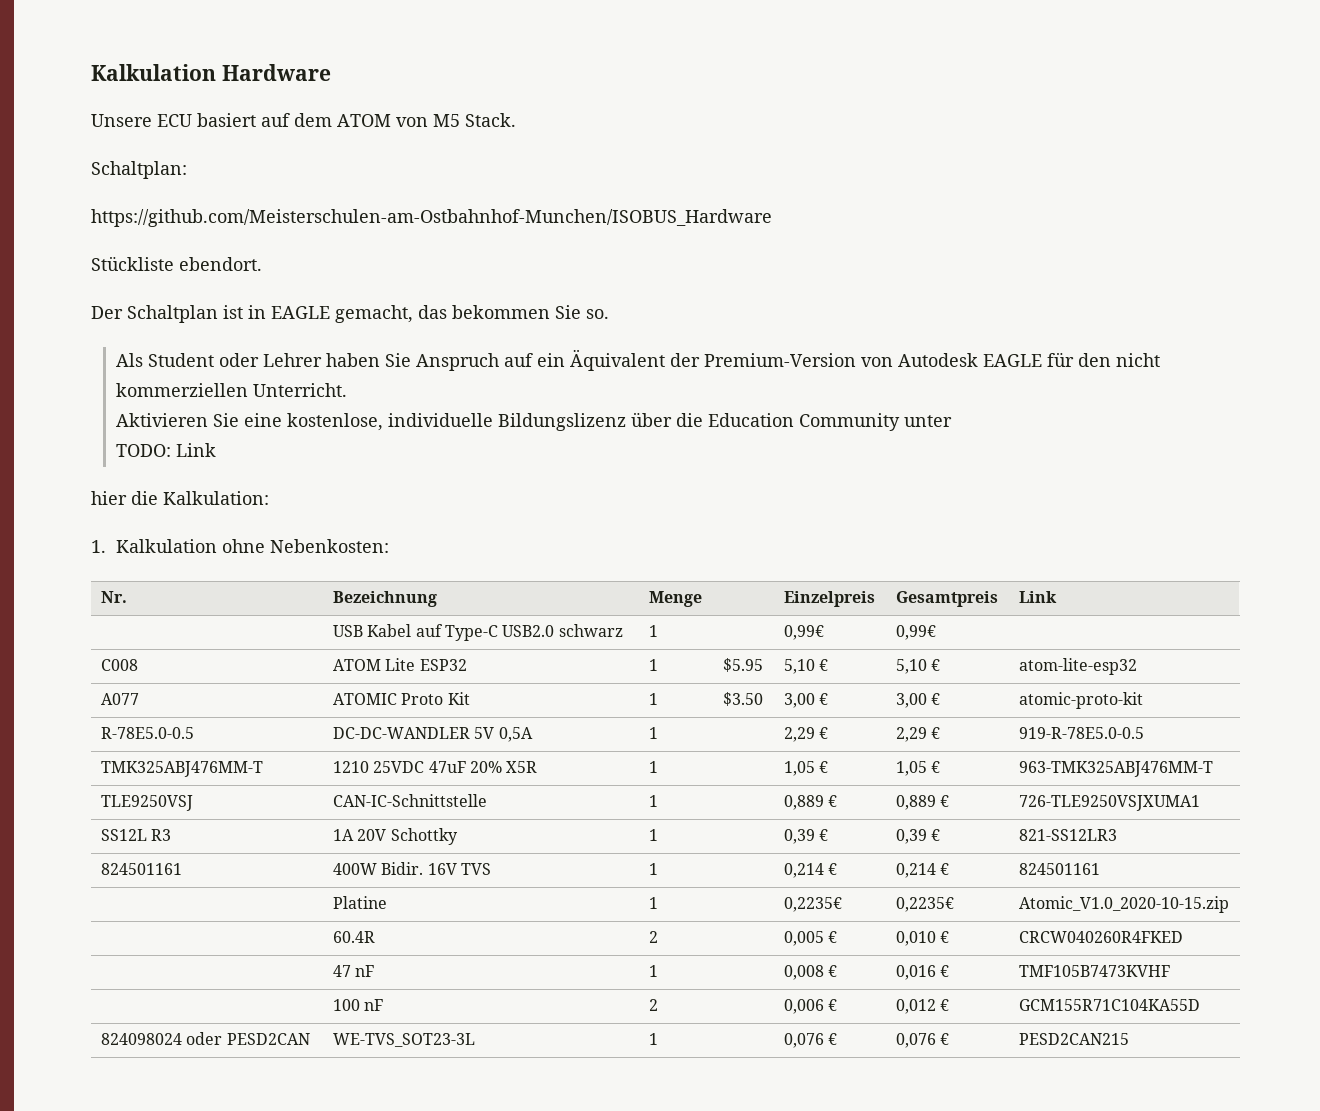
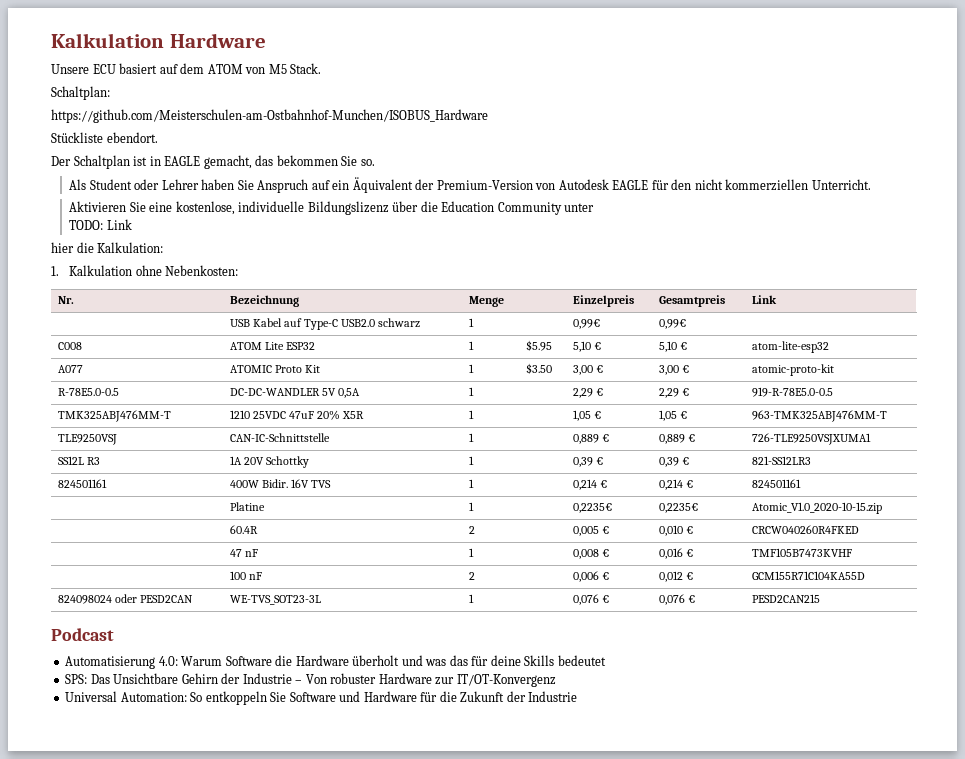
+ Podcast
+ Automatisierung 4.0: Warum Software die Hardware überholt und was das für deine Skills bedeutet
+ SPS: Das Unsichtbare Gehirn der Industrie – Von robuster Hardware zur IT/OT-Konvergenz
+ Universal Automation: So entkoppeln Sie Software und Hardware für die Zukunft der Industrie

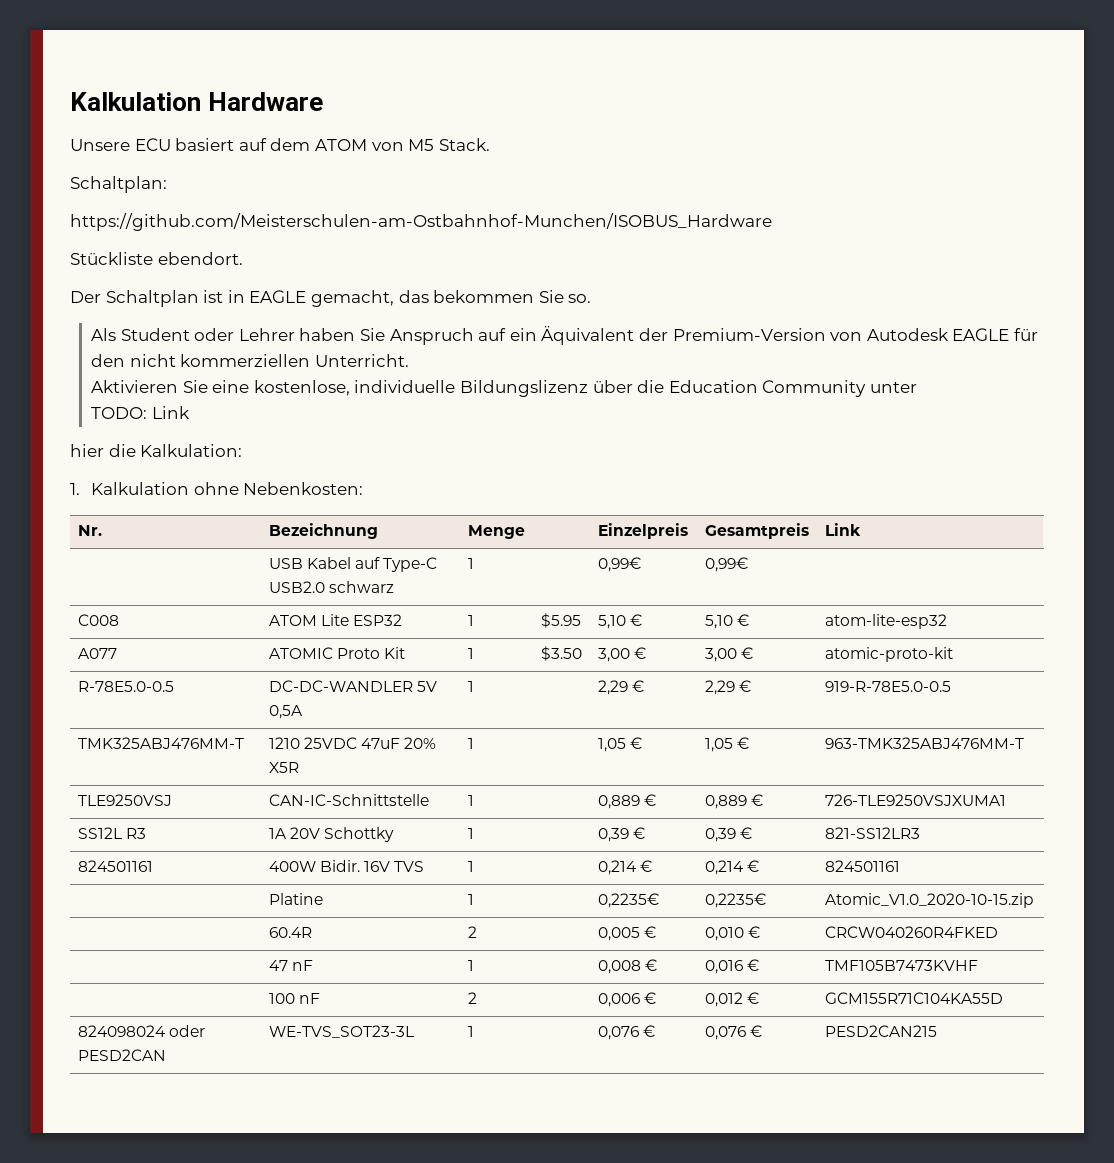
- Podcast
- Automatisierung 4.0: Warum Software die Hardware überholt und was das für deine Skills bedeutet
- SPS: Das Unsichtbare Gehirn der Industrie – Von robuster Hardware zur IT/OT-Konvergenz
- Universal Automation: So entkoppeln Sie Software und Hardware für die Zukunft der Industrie

